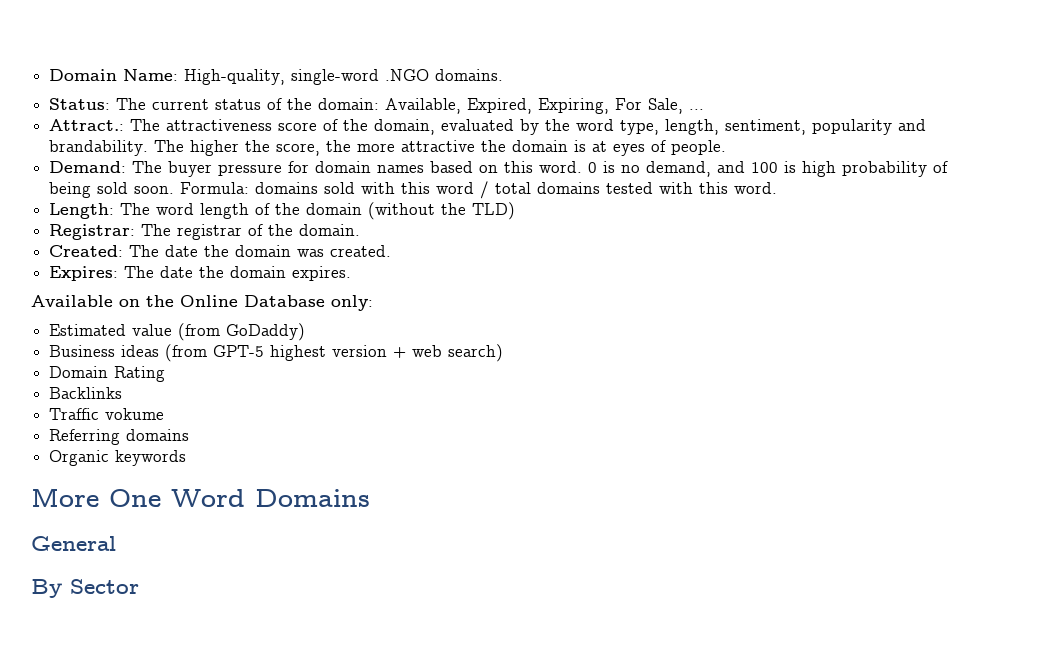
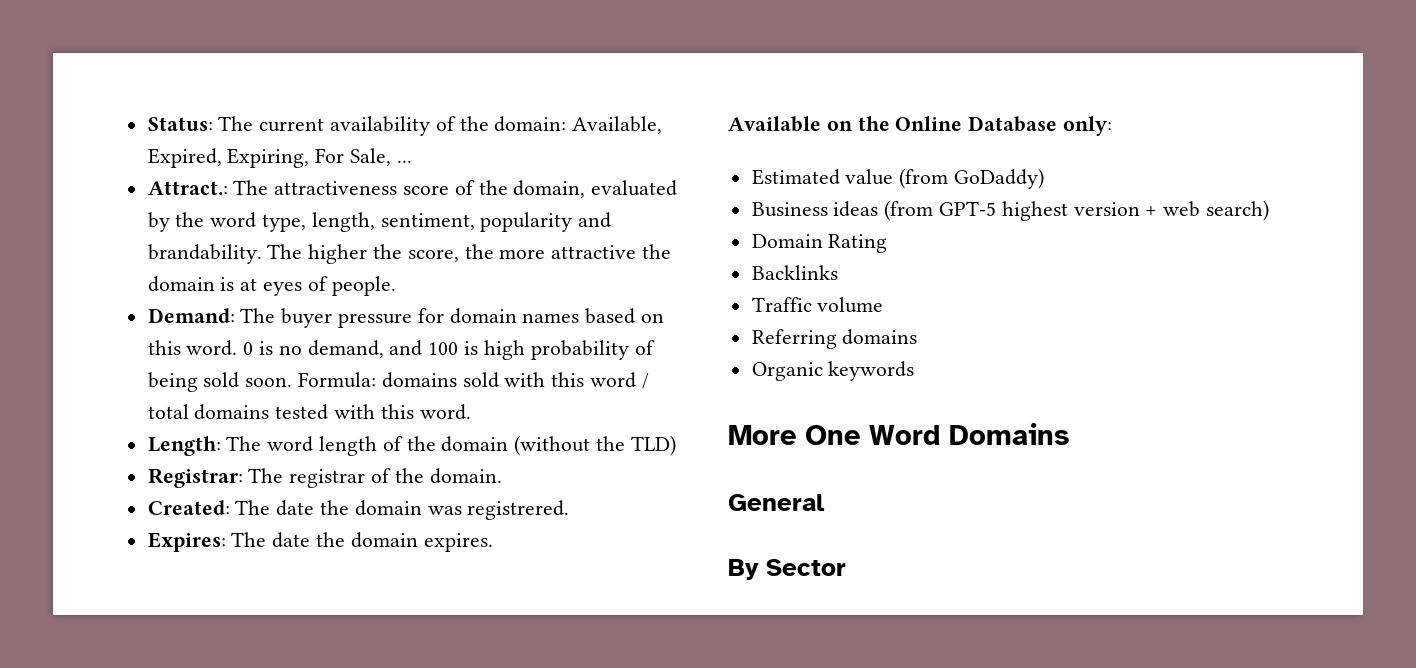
- Domain Name: High-quality, single-word .NGO domains.
- Status: The current status of the domain: Available, Expired, Expiring, For Sale, ...
+ Status: The current availability of the domain: Available, Expired, Expiring, For Sale, ...
- Created: The date the domain was created.
+ Created: The date the domain was registrered.
- Traffic vokume
+ Traffic volume

